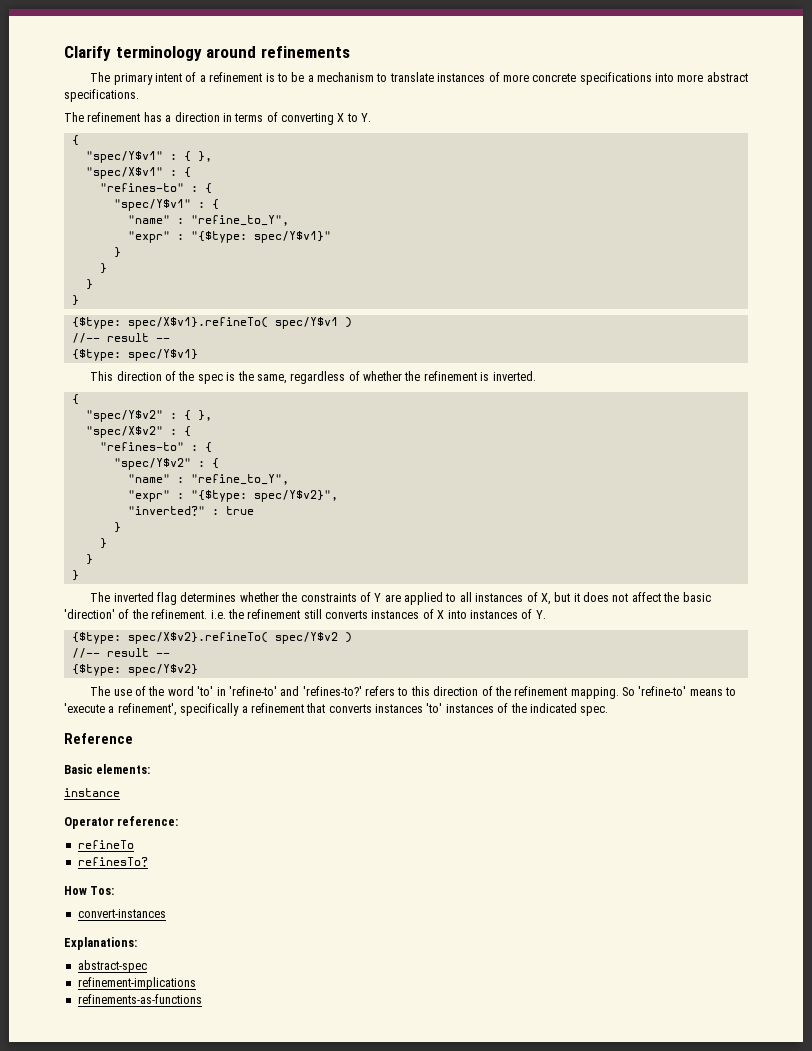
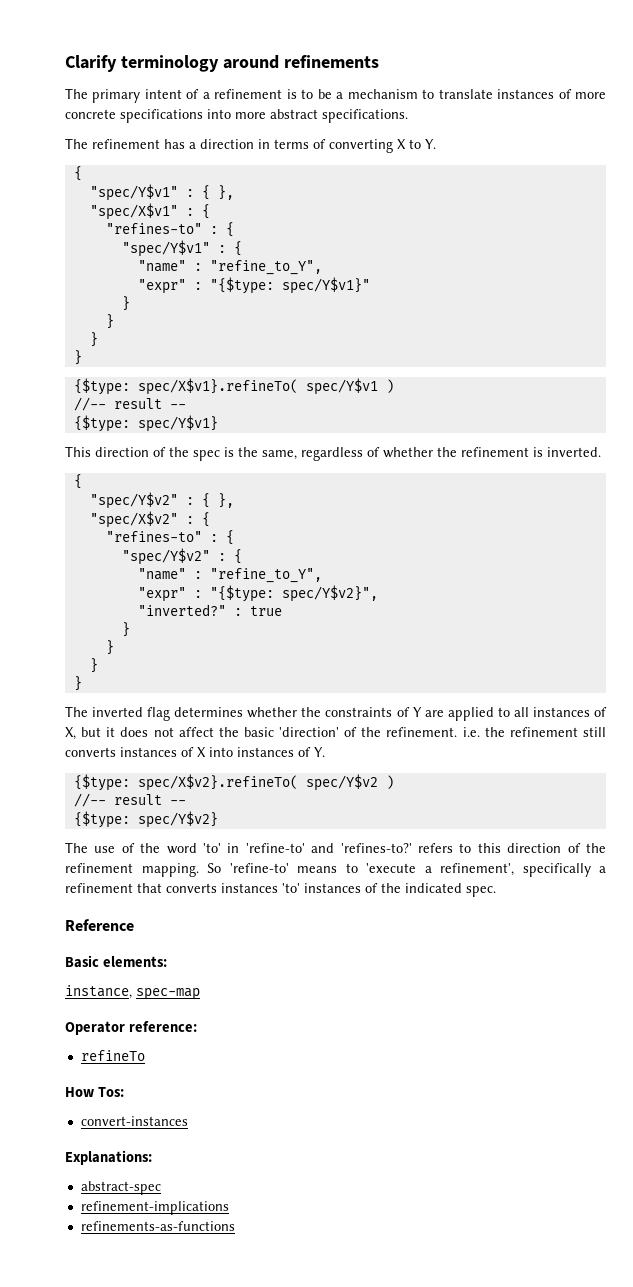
- instance
+ instance, spec-map
- refinesTo?

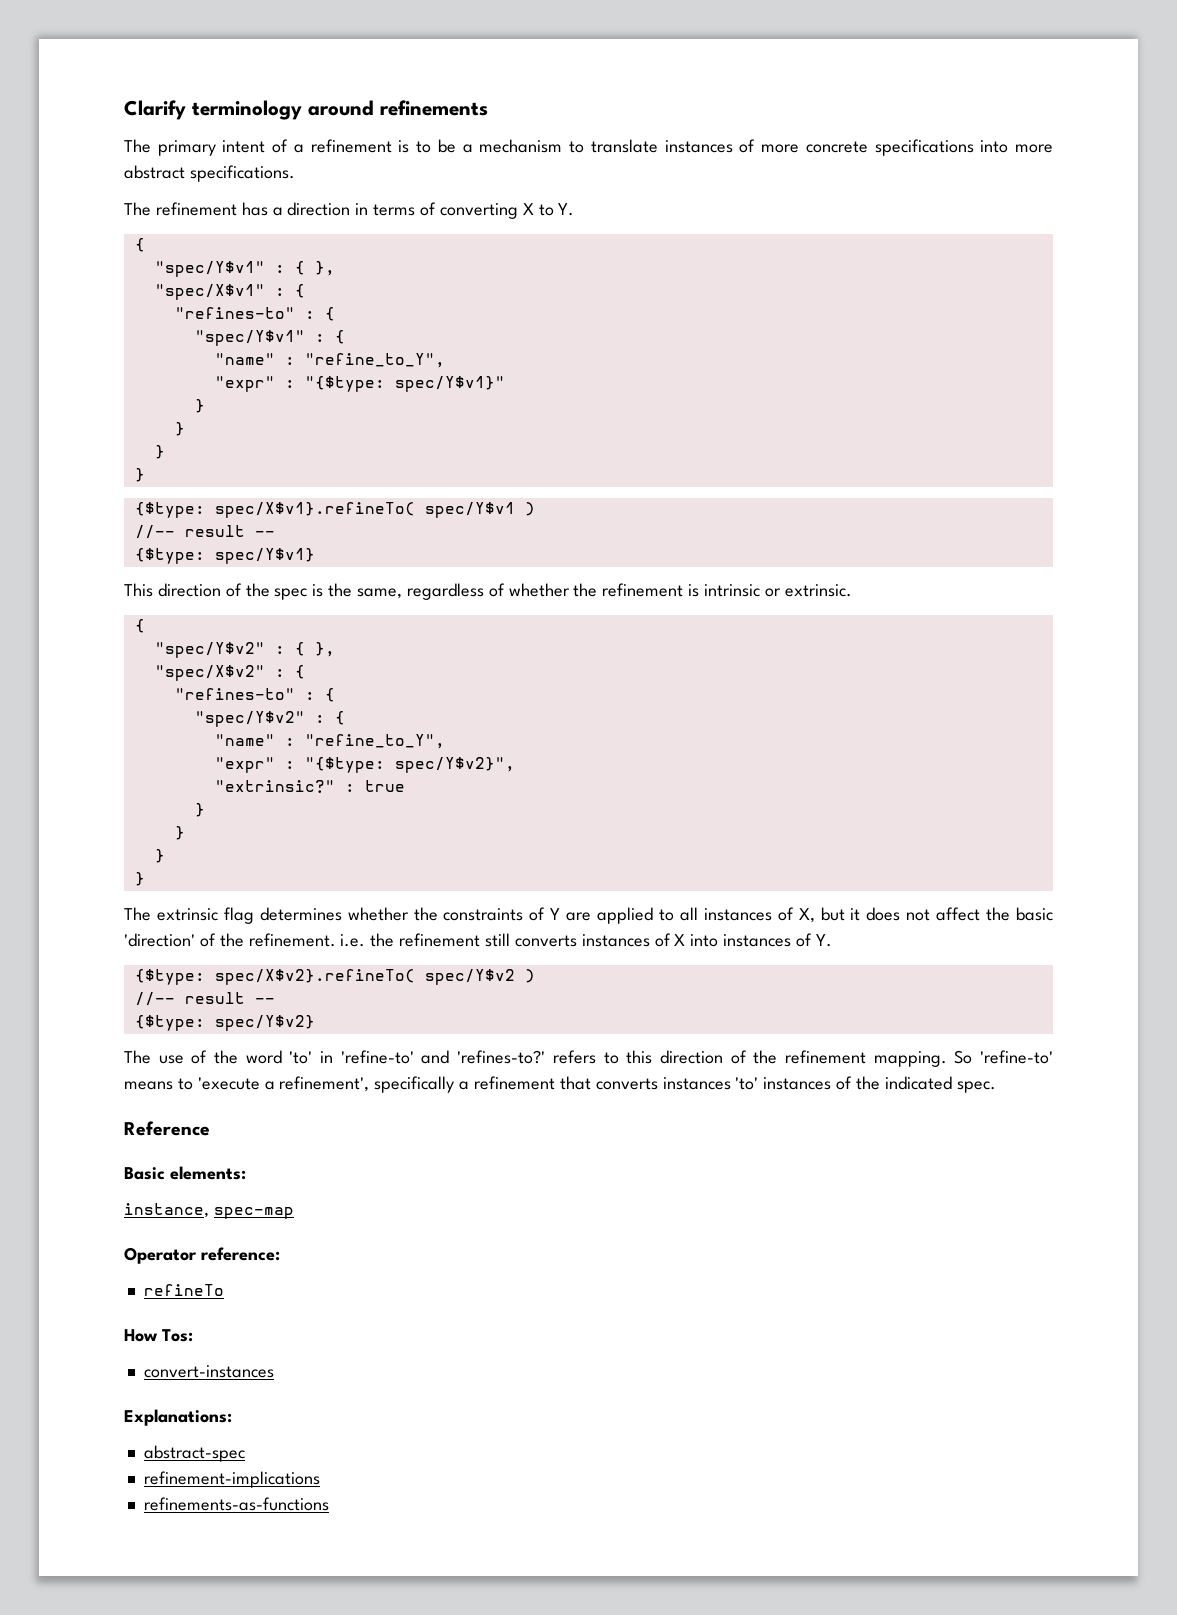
- This direction of the spec is the same, regardless of whether the refinement is inverted.
+ This direction of the spec is the same, regardless of whether the refinement is intrinsic or extrinsic.
- "inverted?" : true
+ "extrinsic?" : true
- The inverted flag determines whether the constraints of Y are applied to all instances of X, but it does not affect the basic 'direction' of the refinement. i.e. the refinement still converts instances of X into instances of Y.
+ The extrinsic flag determines whether the constraints of Y are applied to all instances of X, but it does not affect the basic 'direction' of the refinement. i.e. the refinement still converts instances of X into instances of Y.

